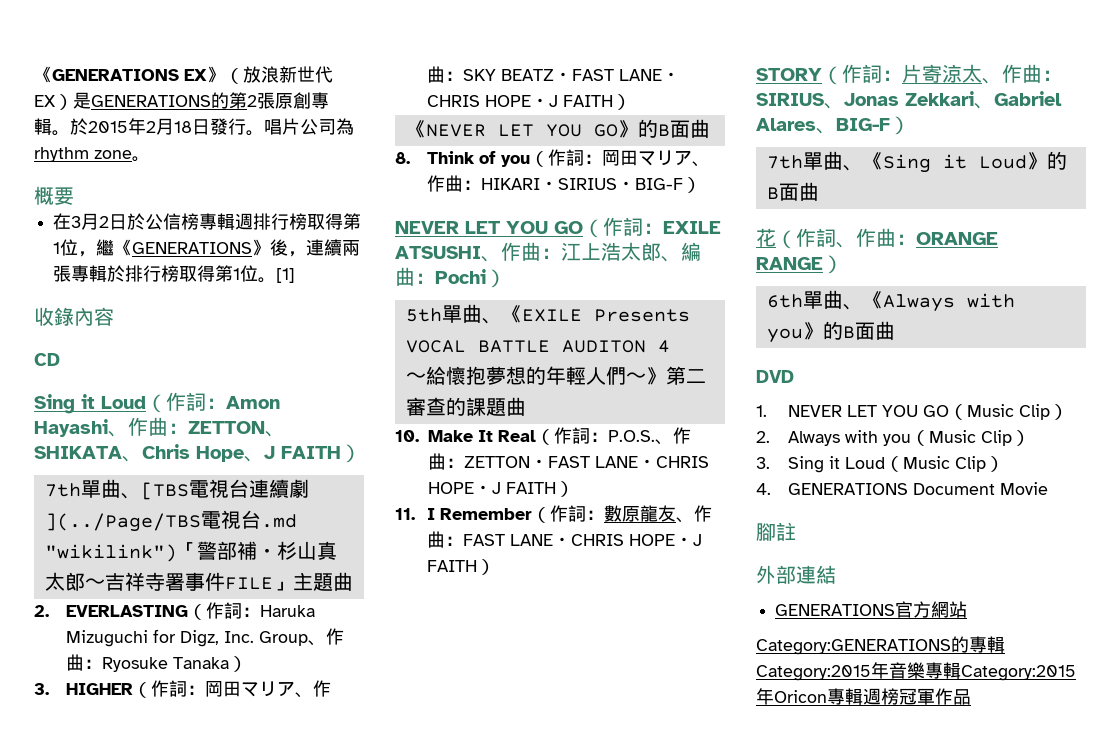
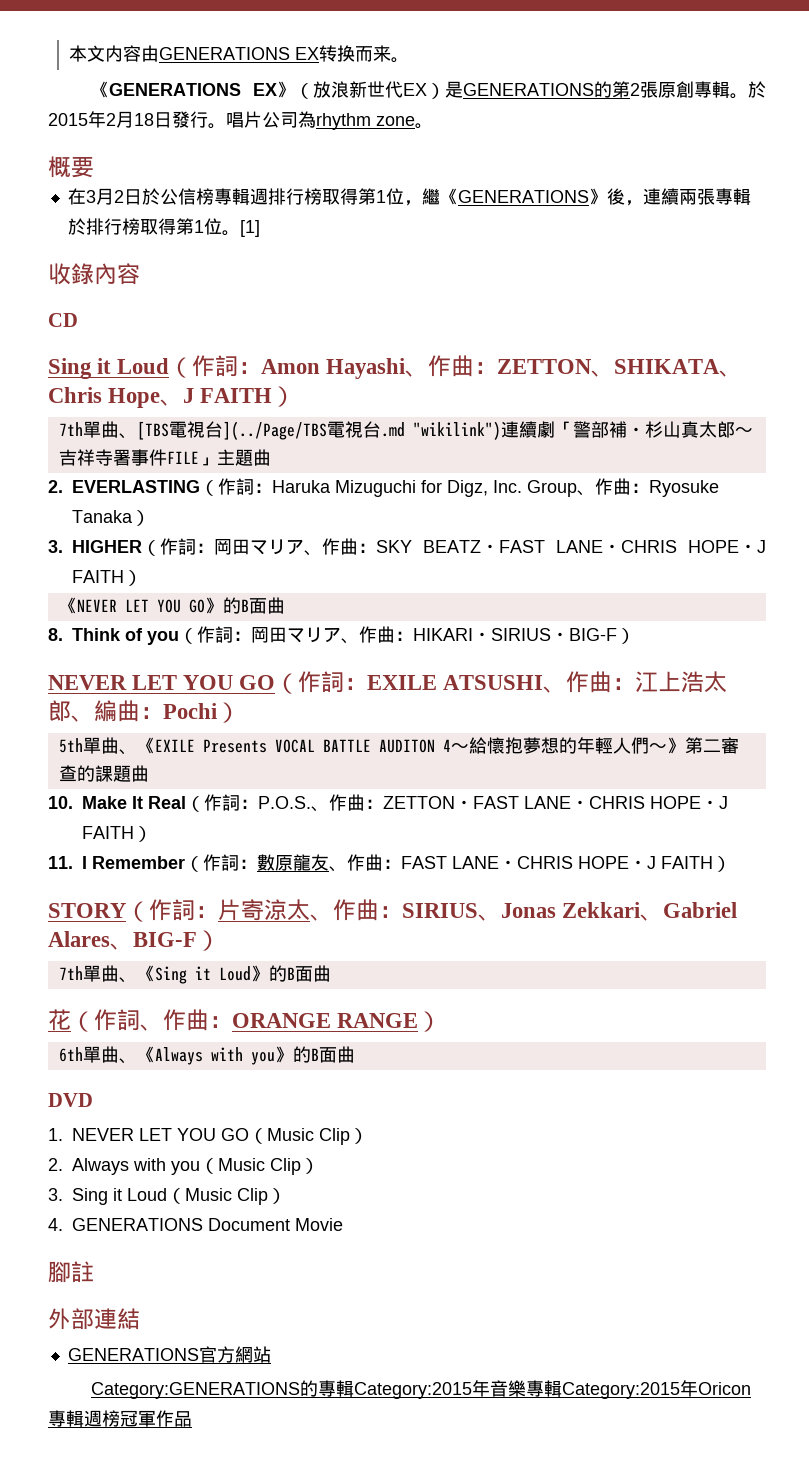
+ 本文内容由GENERATIONS EX转换而来。
- 7th單曲、[TBS電視台連續劇](../Page/TBS電視台.md "wikilink")「警部補・杉山真太郎〜吉祥寺署事件FILE」主題曲
+ 7th單曲、[TBS電視台](../Page/TBS電視台.md "wikilink")連續劇「警部補・杉山真太郎〜吉祥寺署事件FILE」主題曲
- 5th單曲、《EXILE Presents VOCAL BATTLE AUDITON 4
- 〜給懷抱夢想的年輕人們〜》第二審查的課題曲
+ 5th單曲、《EXILE Presents VOCAL BATTLE AUDITON 4〜給懷抱夢想的年輕人們〜》第二審查的課題曲

